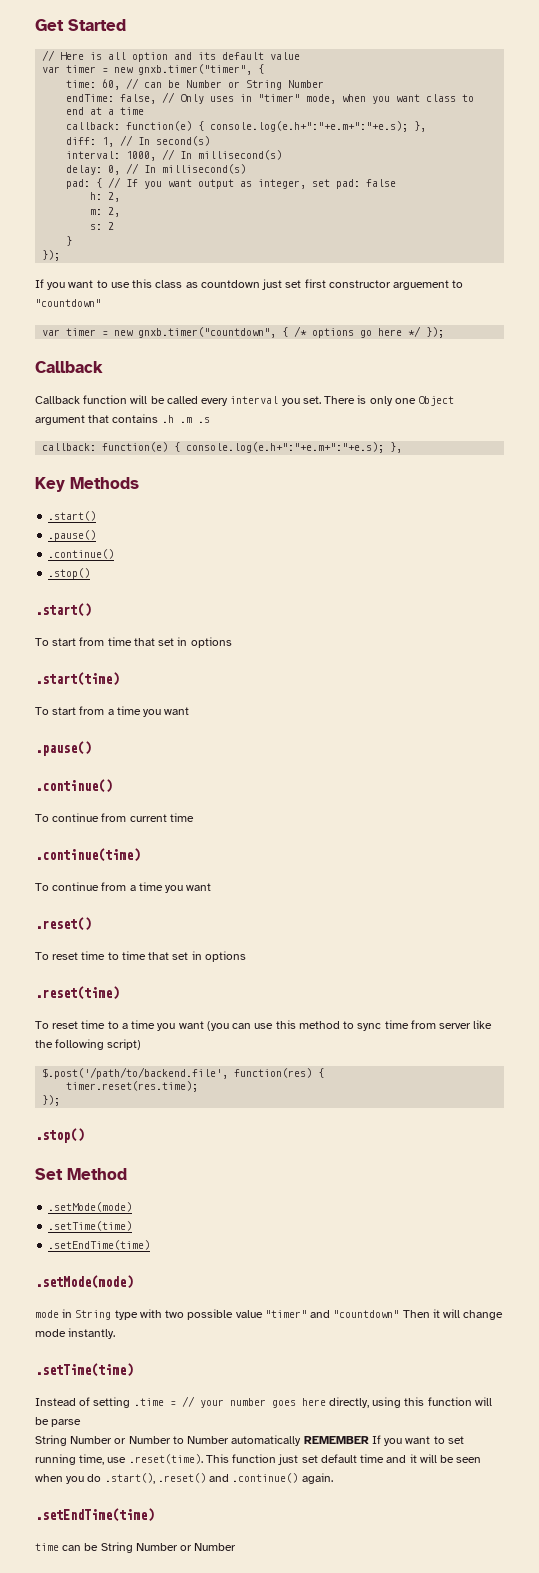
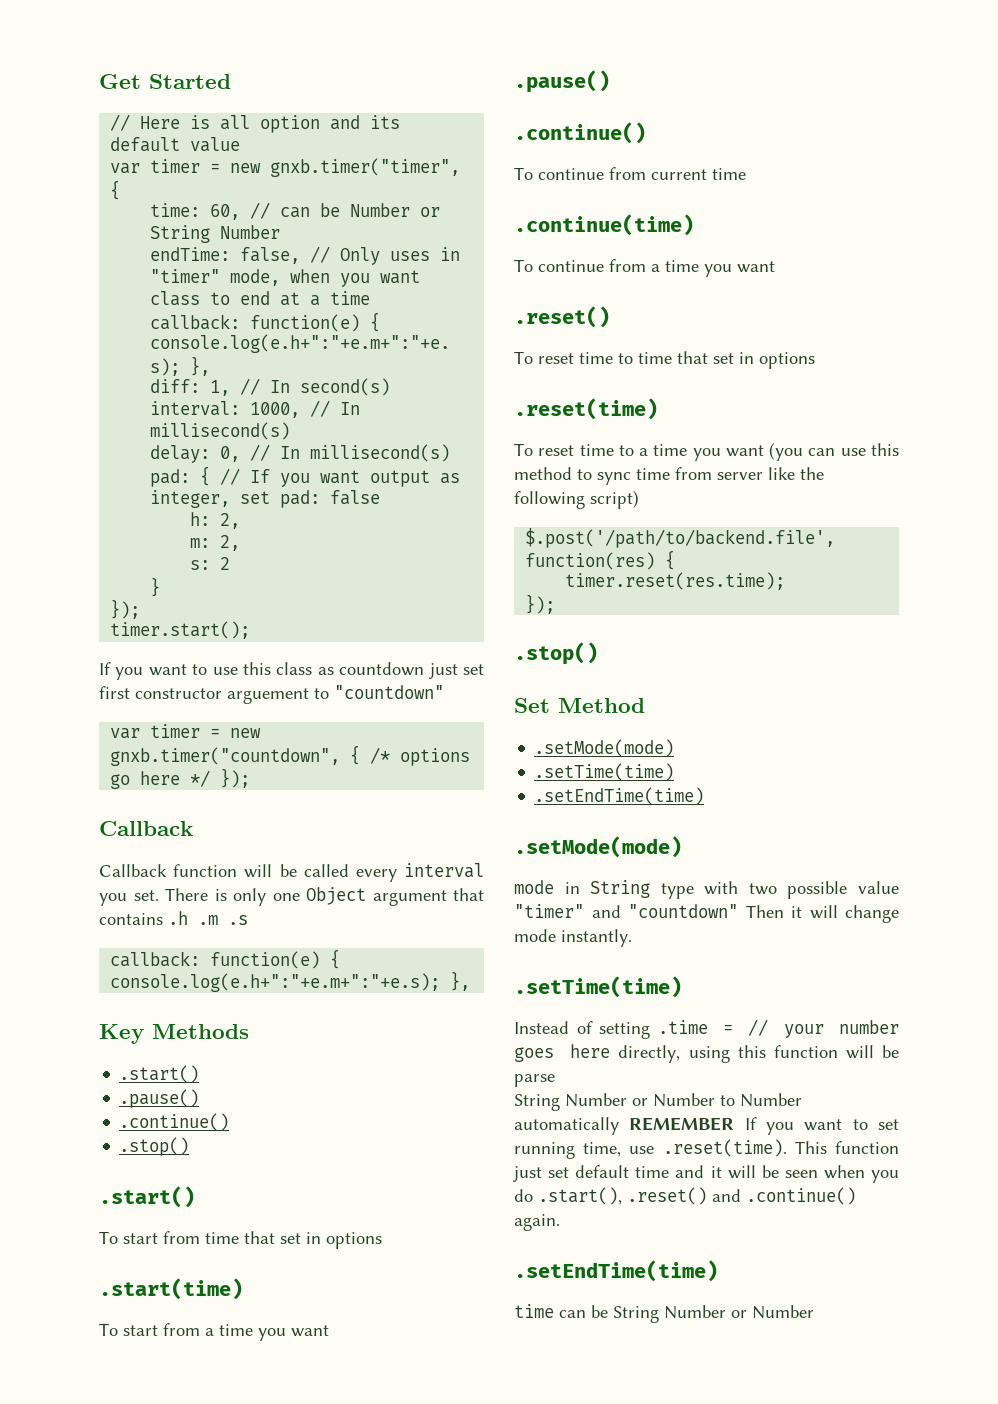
+ timer.start();

